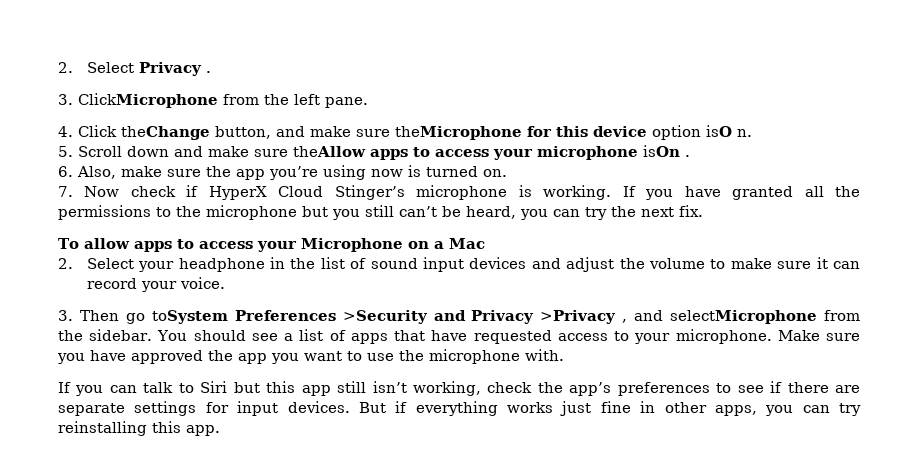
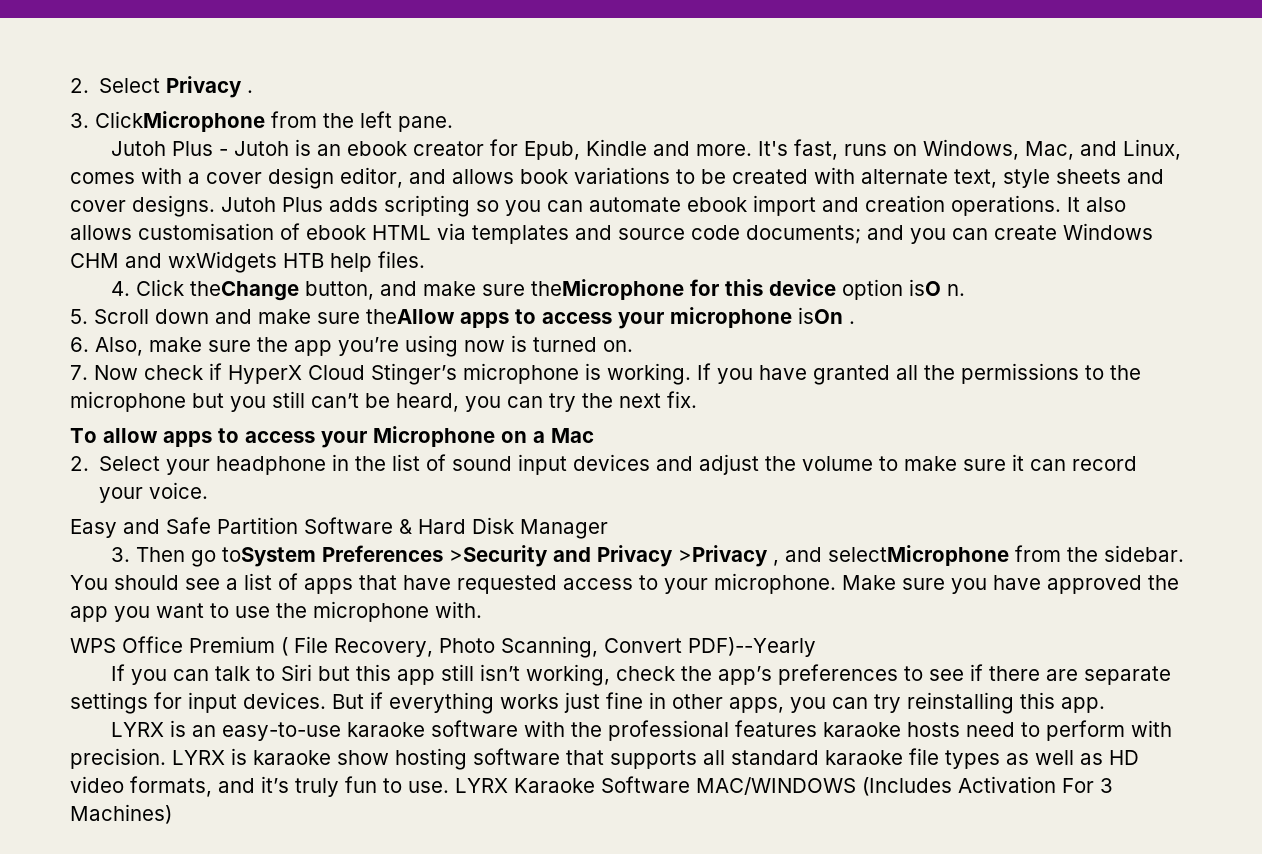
+ Jutoh Plus - Jutoh is an ebook creator for Epub, Kindle and more. It's fast, runs on Windows, Mac, and Linux, comes with a cover design editor, and allows book variations to be created with alternate text, style sheets and cover designs. Jutoh Plus adds scripting so you can automate ebook import and creation operations. It also allows customisation of ebook HTML via templates and source code documents; and you can create Windows CHM and wxWidgets HTB help files.
+ Easy and Safe Partition Software & Hard Disk Manager
+ WPS Office Premium ( File Recovery, Photo Scanning, Convert PDF)--Yearly
+ LYRX is an easy-to-use karaoke software with the professional features karaoke hosts need to perform with precision. LYRX is karaoke show hosting software that supports all standard karaoke file types as well as HD video formats, and it’s truly fun to use. LYRX Karaoke Software MAC/WINDOWS (Includes Activation For 3 Machines)

